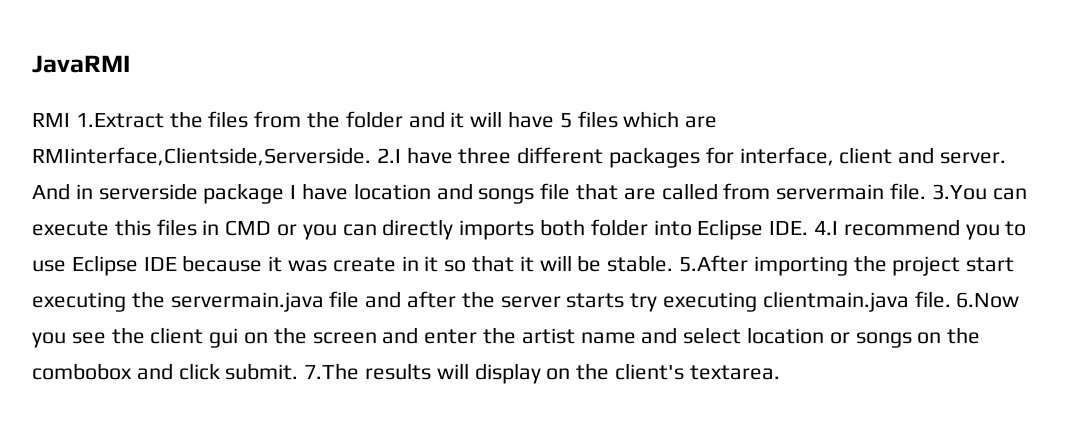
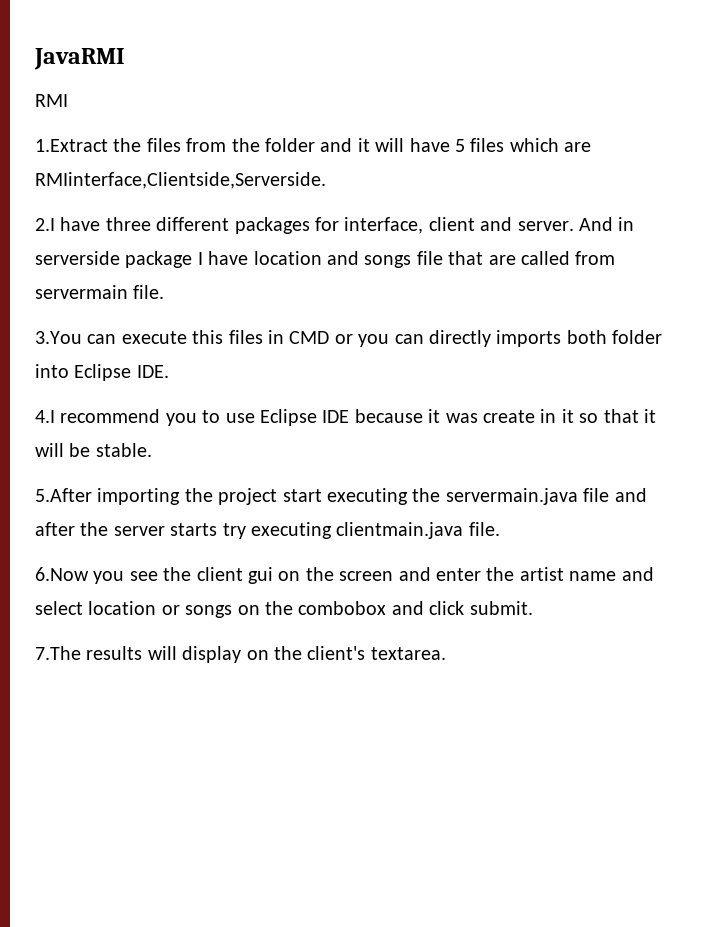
- RMI 1.Extract the files from the folder and it will have 5 files which are RMIinterface,Clientside,Serverside. 2.I have three different packages for interface, client and server.
+ RMI
+ 1.Extract the files from the folder and it will have 5 files which are RMIinterface,Clientside,Serverside.
+ 2.I have three different packages for interface, client and server.
- And in serverside package I have location and songs file that are called from servermain file. 3.You can execute this files in CMD or you can directly imports both folder into Eclipse IDE. 4.I recommend you to use Eclipse IDE because it was create in it so that it will be stable. 5.After importing the project start executing the servermain.java file and after the server starts try executing clientmain.java file. 6.Now you see the client gui on the screen and enter the artist name and select location or songs on the combobox and click submit. 7.The results will display on the client's textarea.
+ And in serverside package I have location and songs file that are called from servermain file.
+ 3.You can execute this files in CMD or you can directly imports both folder into Eclipse IDE.
+ 4.I recommend you to use Eclipse IDE because it was create in it so that it will be stable.
+ 5.After importing the project start executing the servermain.java file and after the server starts try executing clientmain.java file.
+ 6.Now you see the client gui on the screen and enter the artist name and select location or songs on the combobox and click submit.
+ 7.The results will display on the client's textarea.

